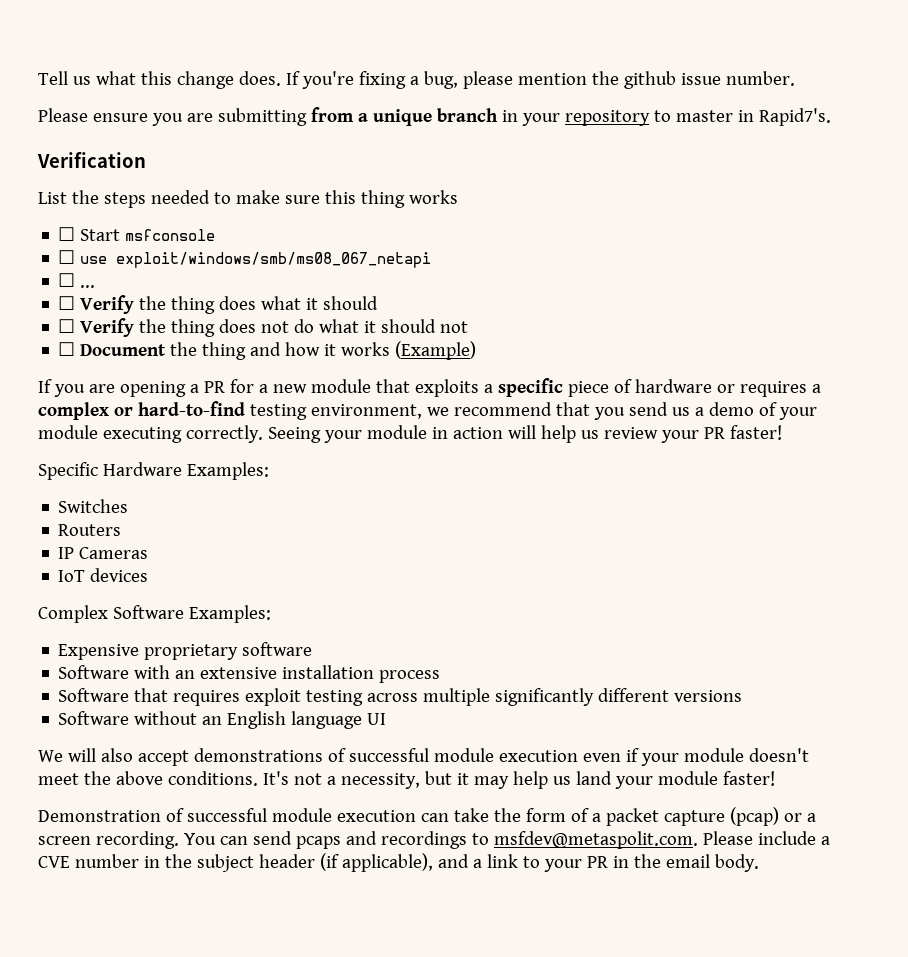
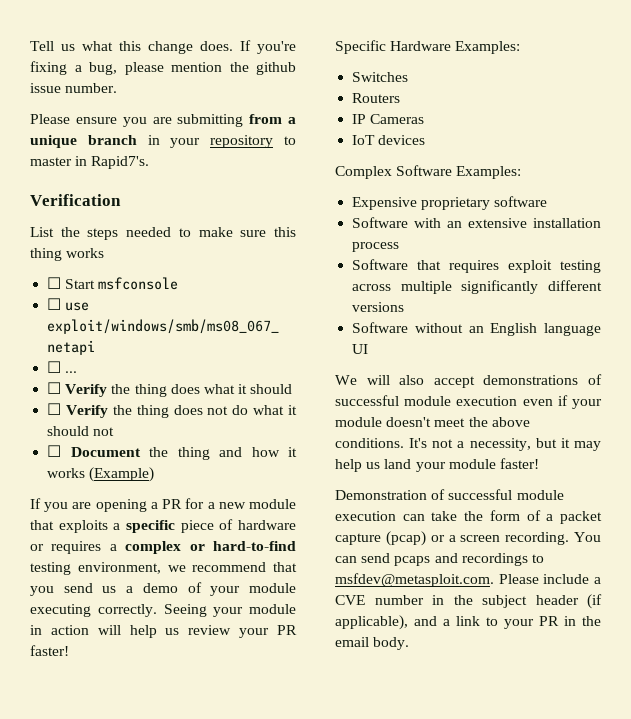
- You can send pcaps and recordings to msfdev@metaspolit.com. Please include a CVE number in the subject header (if applicable), and a link to your PR in the email body.
+ You can send pcaps and recordings to msfdev@metasploit.com. Please include a CVE number in the subject header (if applicable), and a link to your PR in the email body.

